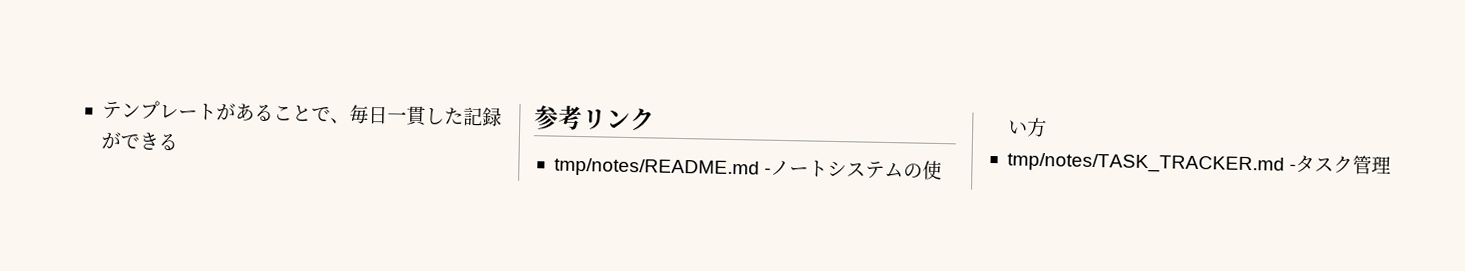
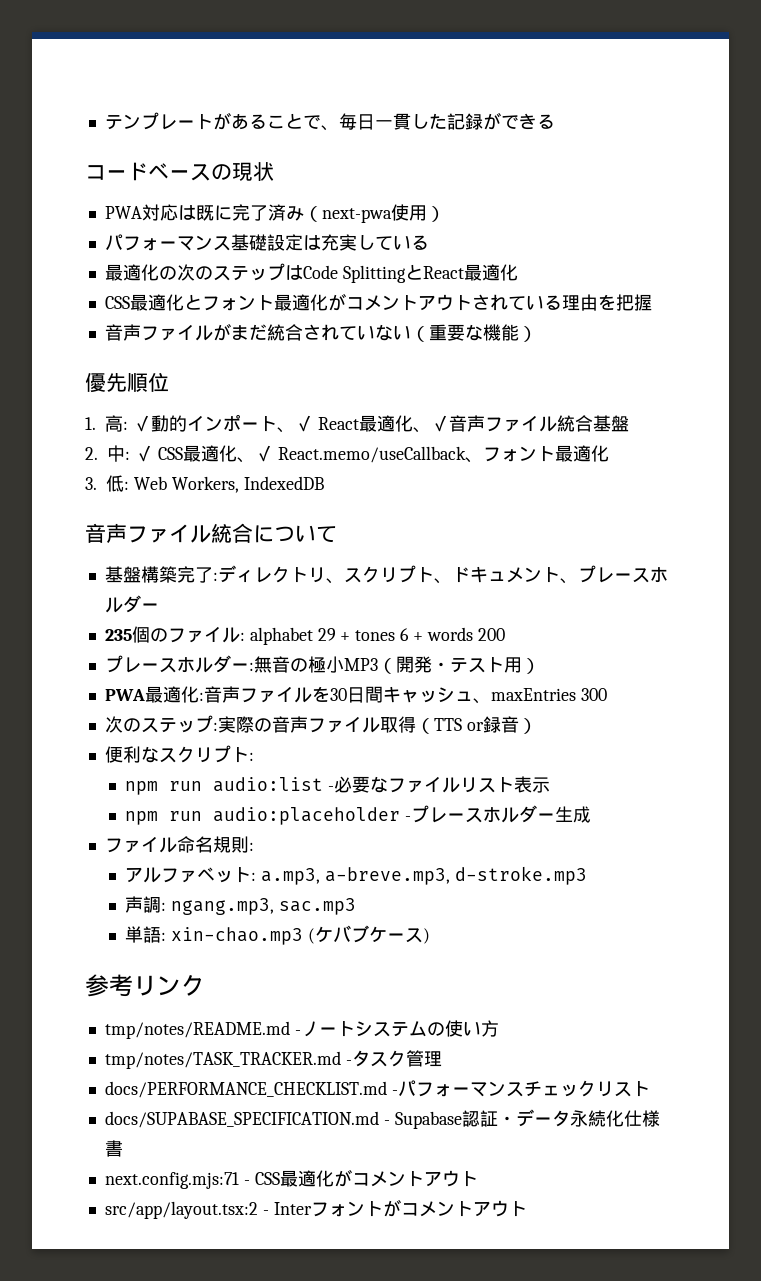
+ コードベースの現状
+ PWA対応は既に完了済み（next-pwa使用）
+ パフォーマンス基礎設定は充実している
+ 最適化の次のステップはCode SplittingとReact最適化
+ CSS最適化とフォント最適化がコメントアウトされている理由を把握
+ 音声ファイルがまだ統合されていない（重要な機能）
+ 優先順位
+ 1.高: ✓動的インポート、✓ React最適化、✓音声ファイル統合基盤
+ 2.中: ✓ CSS最適化、✓ React.memo/useCallback、フォント最適化
+ 3.低: Web Workers, IndexedDB
+ 音声ファイル統合について
+ 基盤構築完了:ディレクトリ、スクリプト、ドキュメント、プレースホルダー
+ 235個のファイル: alphabet 29 + tones 6 + words 200
+ プレースホルダー:無音の極小MP3（開発・テスト用）
+ PWA最適化:音声ファイルを30日間キャッシュ、maxEntries 300
+ 次のステップ:実際の音声ファイル取得（TTS or録音）
+ 便利なスクリプト:
+ npm run audio:list -必要なファイルリスト表示
+ npm run audio:placeholder -プレースホルダー生成
+ ファイル命名規則:
+ アルファベット: a.mp3, a-breve.mp3, d-stroke.mp3
+ 声調: ngang.mp3, sac.mp3
+ 単語: xin-chao.mp3 (ケバブケース)
+ docs/PERFORMANCE_CHECKLIST.md -パフォーマンスチェックリスト
+ docs/SUPABASE_SPECIFICATION.md - Supabase認証・データ永続化仕様書
+ next.config.mjs:71 - CSS最適化がコメントアウト
+ src/app/layout.tsx:2 - Interフォントがコメントアウト

